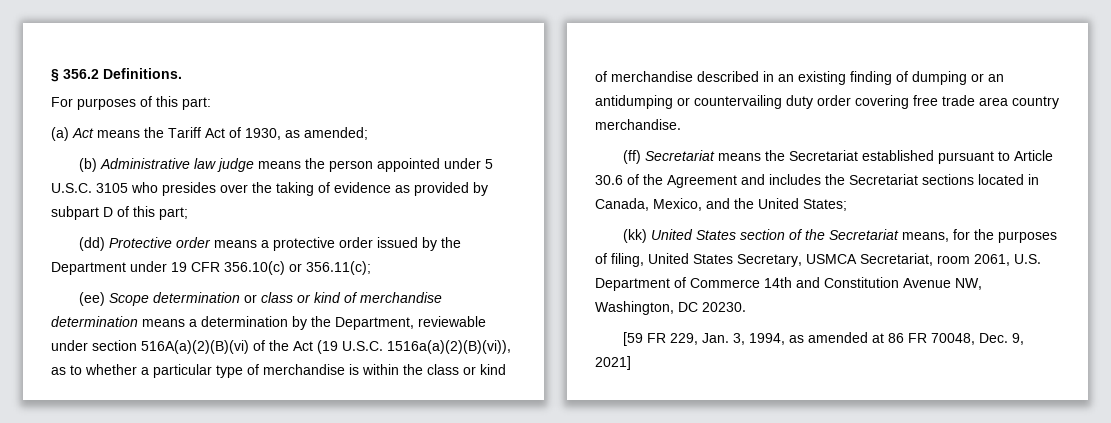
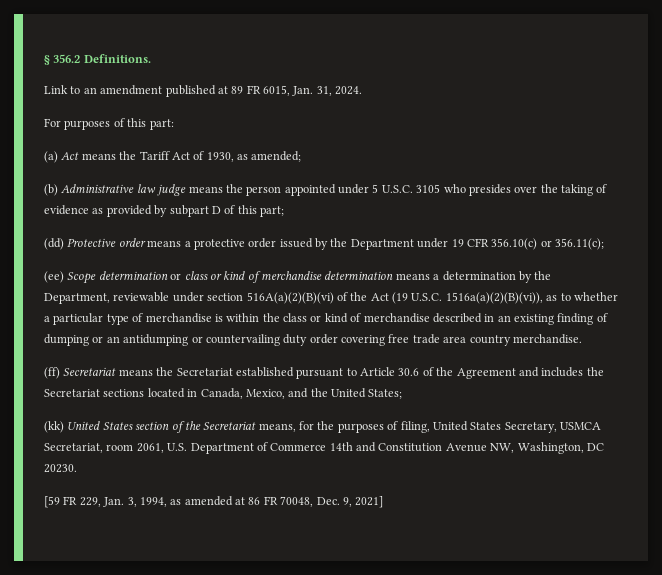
+ Link to an amendment published at 89 FR 6015, Jan. 31, 2024.

